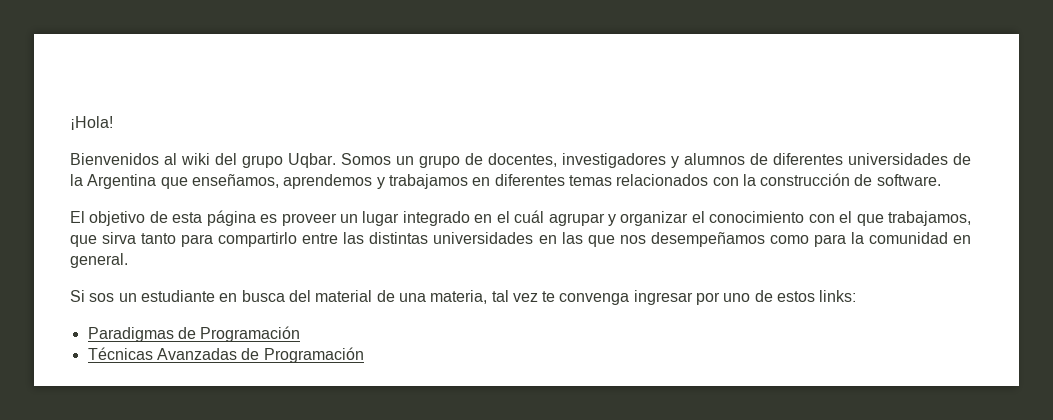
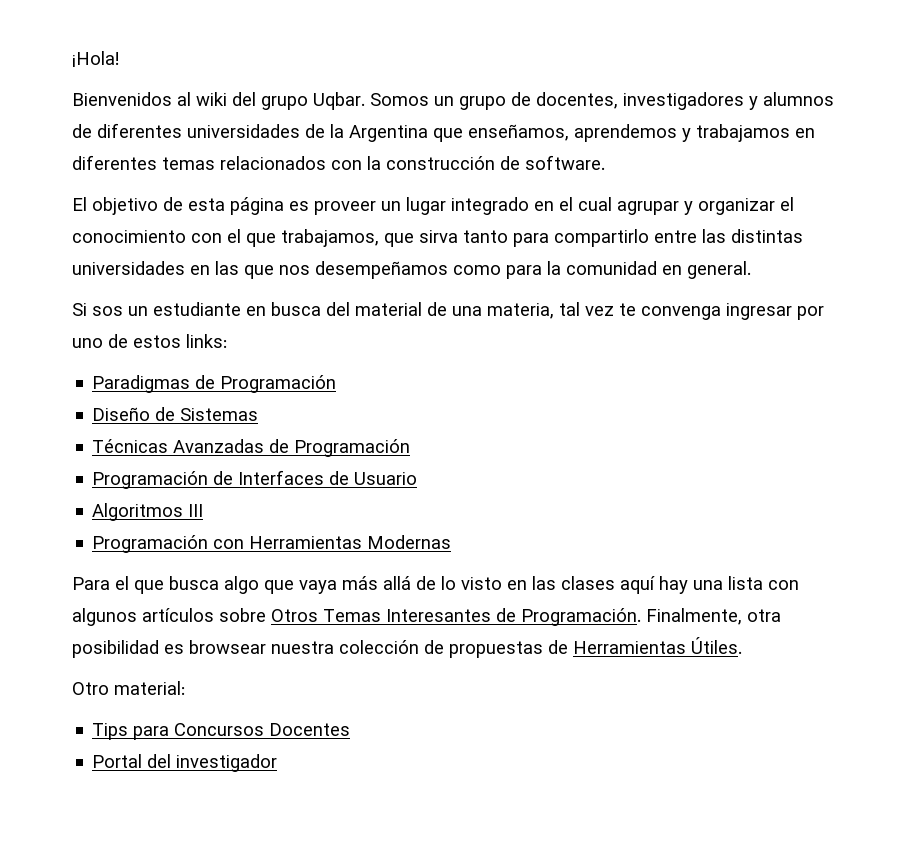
- El objetivo de esta página es proveer un lugar integrado en el cuál agrupar y organizar el conocimiento con el que trabajamos, que sirva tanto para compartirlo entre las distintas universidades en las que nos desempeñamos como para la comunidad en general.
+ El objetivo de esta página es proveer un lugar integrado en el cual agrupar y organizar el conocimiento con el que trabajamos, que sirva tanto para compartirlo entre las distintas universidades en las que nos desempeñamos como para la comunidad en general.
+ Diseño de Sistemas
+ Programación de Interfaces de Usuario
+ Algoritmos III
+ Programación con Herramientas Modernas
+ Para el que busca algo que vaya más allá de lo visto en las clases aquí hay una lista con algunos artículos sobre Otros Temas Interesantes de Programación. Finalmente, otra posibilidad es browsear nuestra colección de propuestas de Herramientas Útiles.
+ Otro material:
+ Tips para Concursos Docentes
+ Portal del investigador

